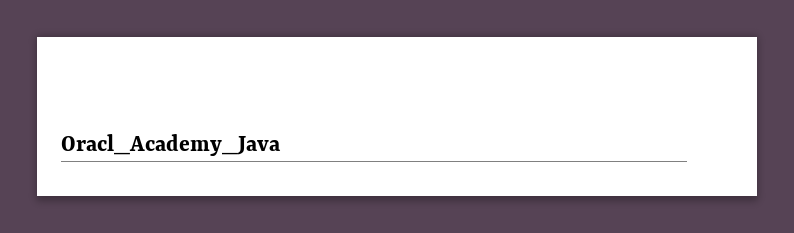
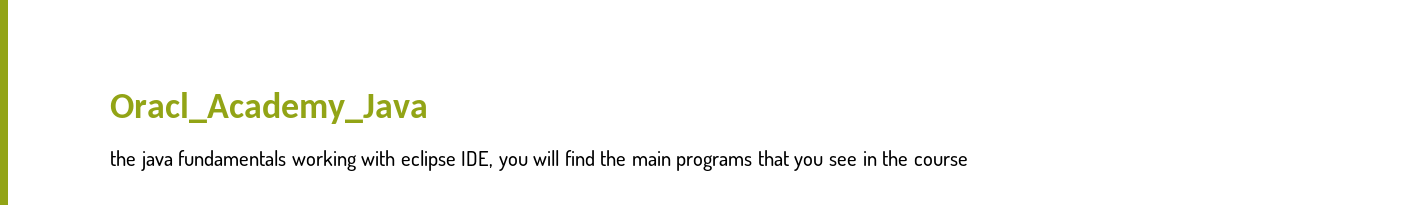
+ the java fundamentals working with eclipse IDE, you will find the main programs that you see in the course

